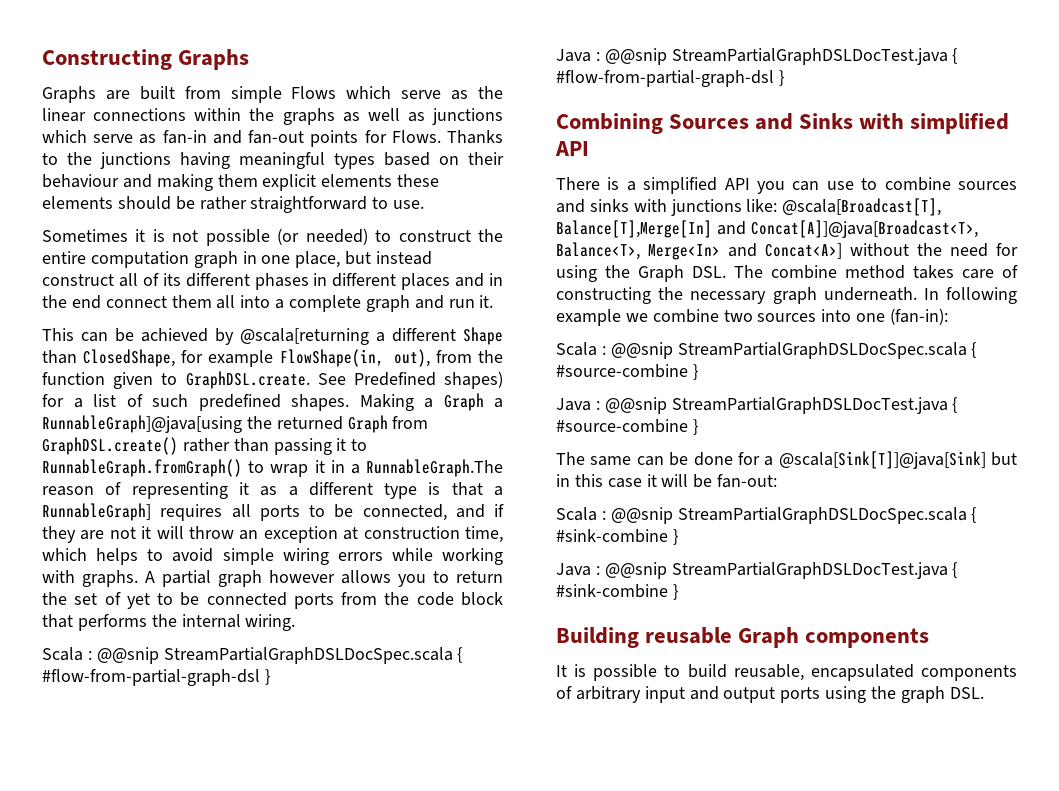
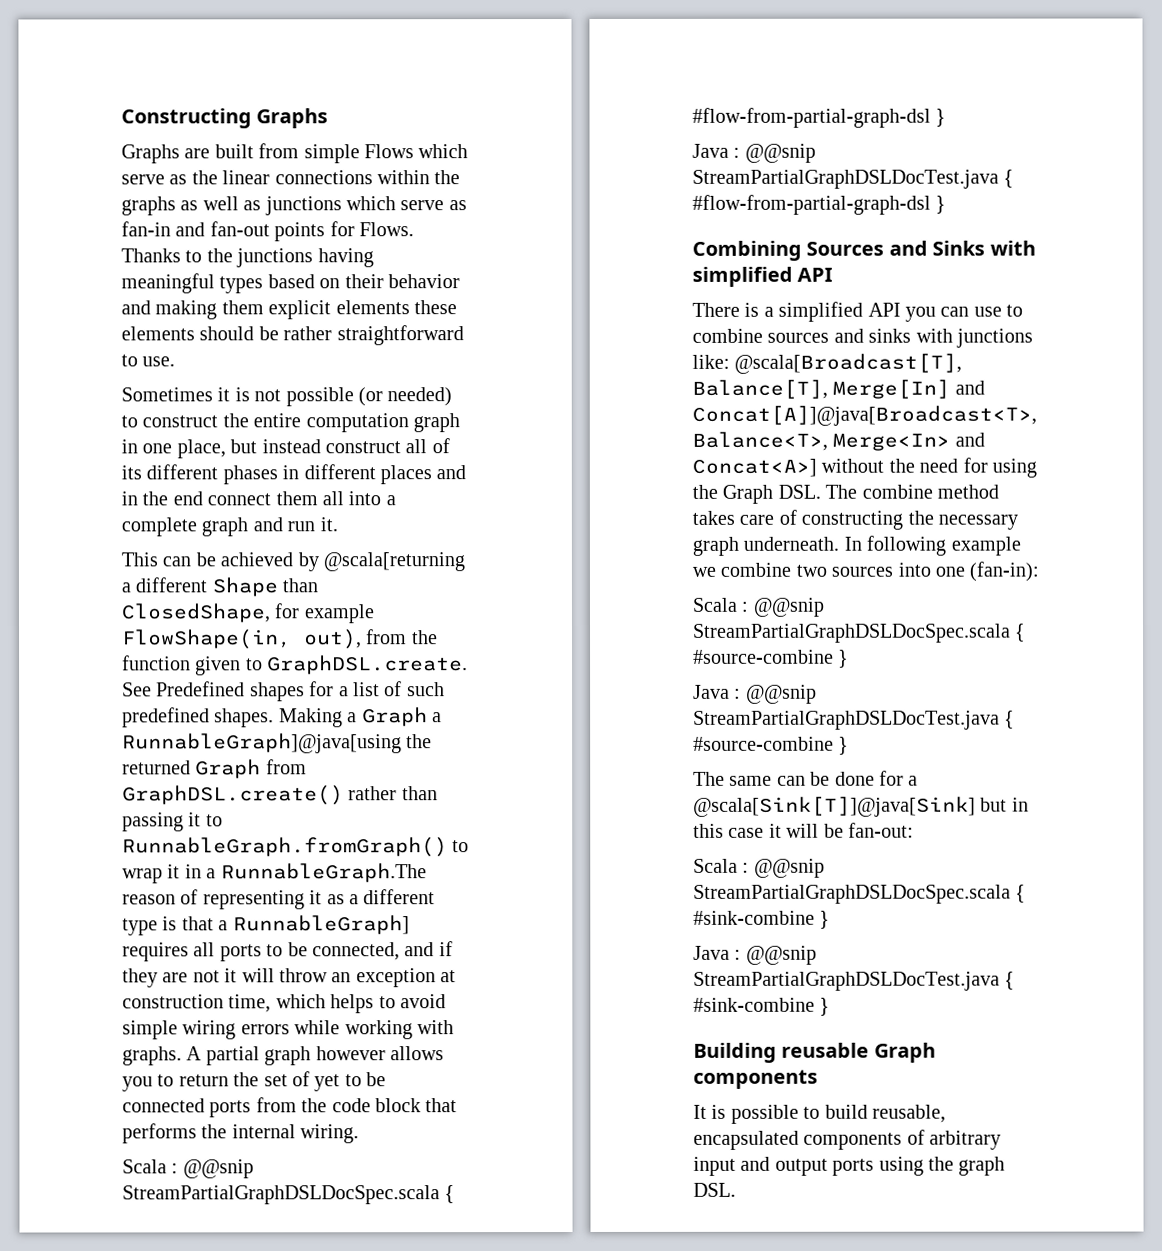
- Thanks to the junctions having meaningful types based on their behaviour and making them explicit elements these elements should be rather straightforward to use.
+ Thanks to the junctions having meaningful types based on their behavior and making them explicit elements these elements should be rather straightforward to use.
- This can be achieved by @scala[returning a different Shape than ClosedShape, for example FlowShape(in, out), from the function given to GraphDSL.create. See Predefined shapes) for a list of such predefined shapes.
+ This can be achieved by @scala[returning a different Shape than ClosedShape, for example FlowShape(in, out), from the function given to GraphDSL.create. See Predefined shapes for a list of such predefined shapes.
- There is a simplified API you can use to combine sources and sinks with junctions like: @scala[Broadcast[T], Balance[T],Merge[In] and Concat[A]]@java[Broadcast<T>, Balance<T>, Merge<In> and Concat<A>] without the need for using the Graph DSL. The combine method takes care of constructing the necessary graph underneath.
+ There is a simplified API you can use to combine sources and sinks with junctions like: @scala[Broadcast[T], Balance[T], Merge[In] and Concat[A]]@java[Broadcast<T>, Balance<T>, Merge<In> and Concat<A>] without the need for using the Graph DSL. The combine method takes care of constructing the necessary graph underneath.

